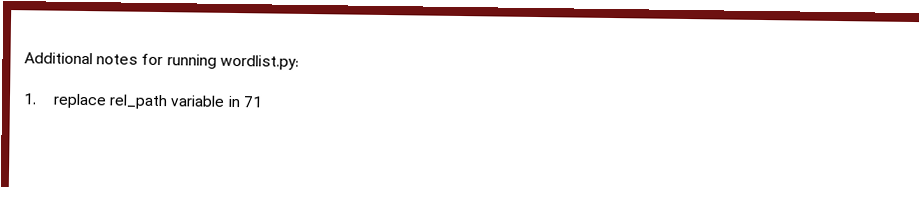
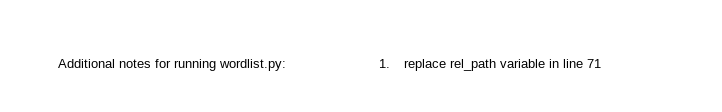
- 1. replace rel_path variable in 71
+ 1. replace rel_path variable in line 71

